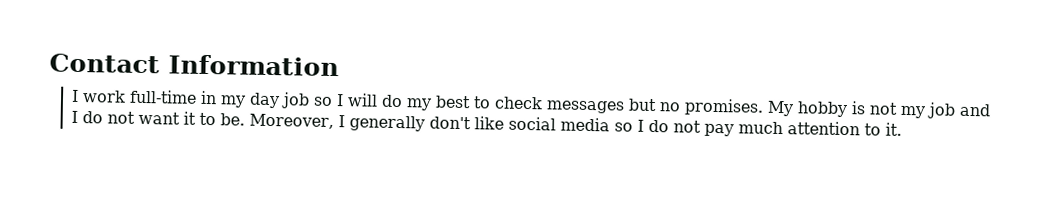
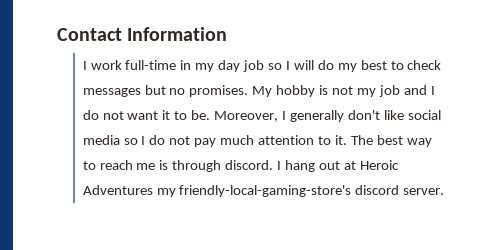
+ The best way to reach me is through discord. I hang out at Heroic Adventures my friendly-local-gaming-store's discord server.

